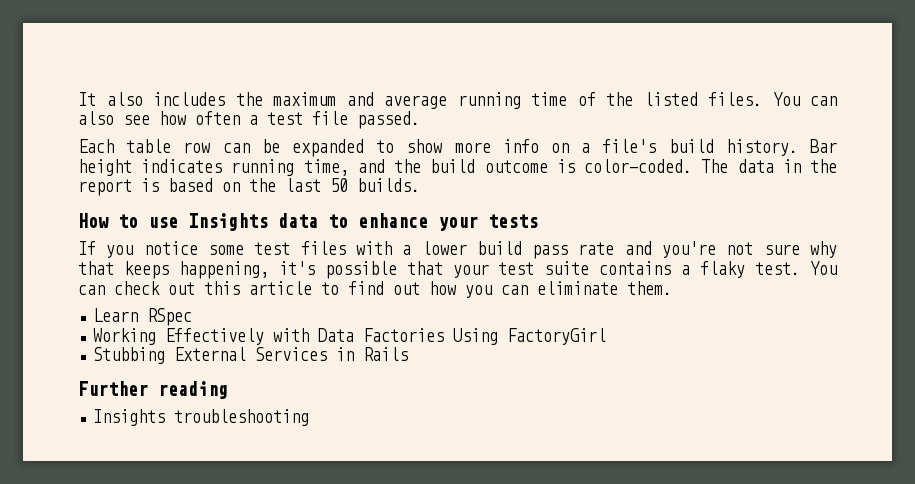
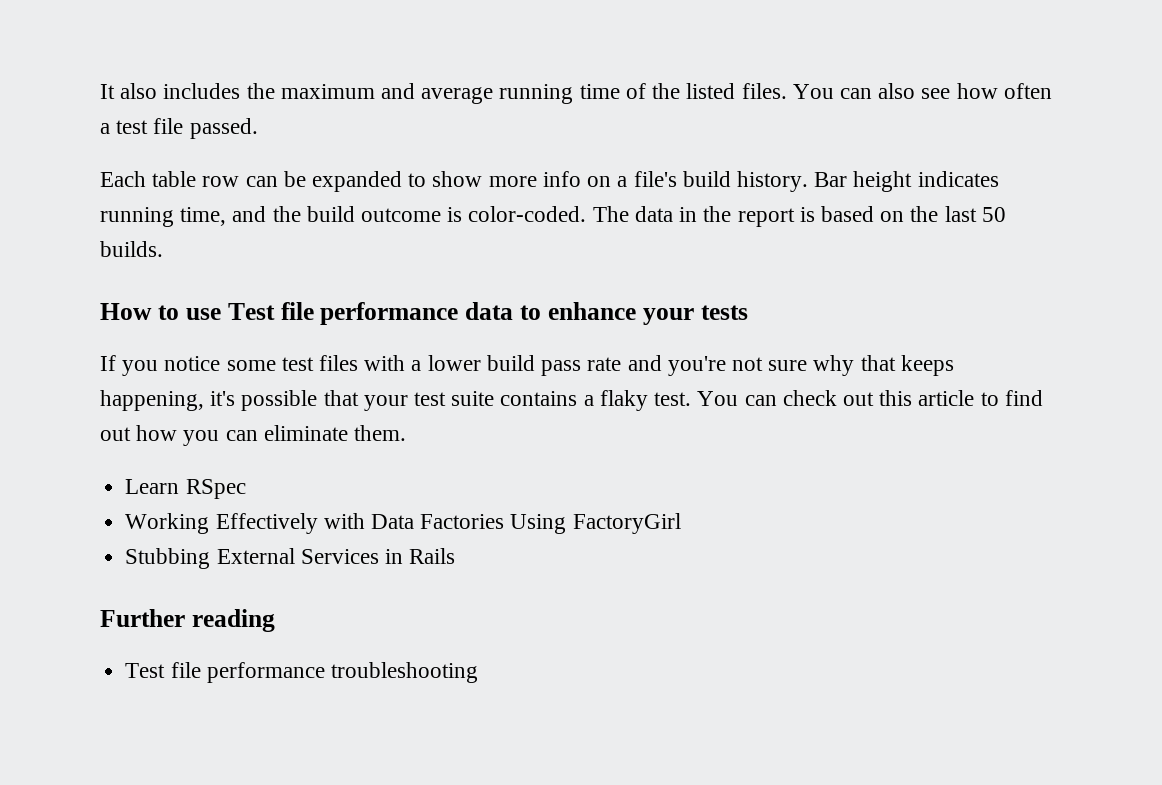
- How to use Insights data to enhance your tests
+ How to use Test file performance data to enhance your tests
- Insights troubleshooting
+ Test file performance troubleshooting

